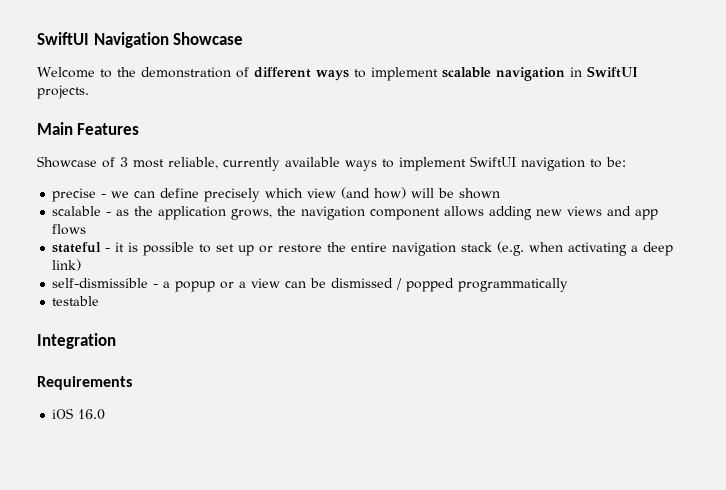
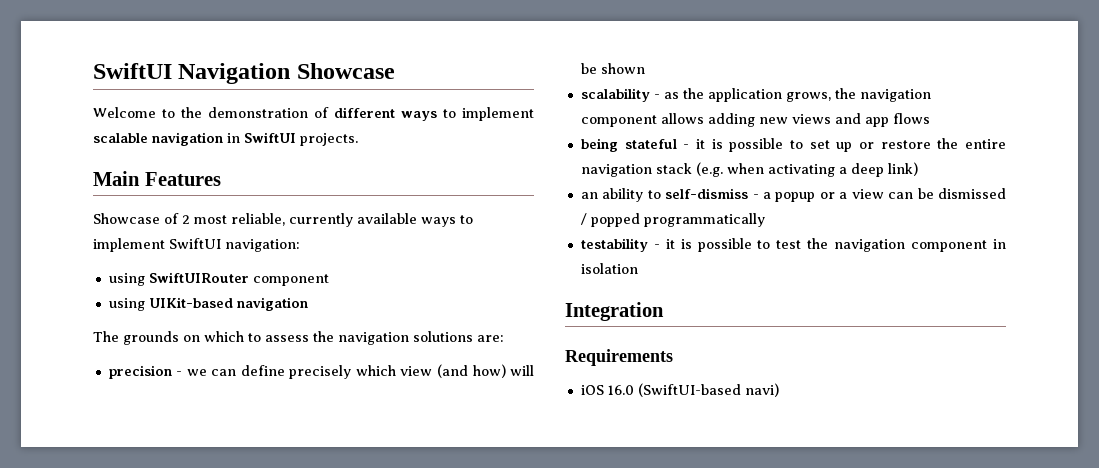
- Showcase of 3 most reliable, currently available ways to implement SwiftUI navigation to be:
- precise - we can define precisely which view (and how) will be shown
+ Showcase of 2 most reliable, currently available ways to implement SwiftUI navigation:
+ using SwiftUIRouter component
+ using UIKit-based navigation
+ The grounds on which to assess the navigation solutions are:
+ precision - we can define precisely which view (and how) will be shown
- scalable - as the application grows, the navigation component allows adding new views and app flows
+ scalability - as the application grows, the navigation component allows adding new views and app flows
- stateful - it is possible to set up or restore the entire navigation stack (e.g. when activating a deep link)
+ being stateful - it is possible to set up or restore the entire navigation stack (e.g. when activating a deep link)
- self-dismissible - a popup or a view can be dismissed / popped programmatically
+ an ability to self-dismiss - a popup or a view can be dismissed / popped programmatically
- testable
+ testability - it is possible to test the navigation component in isolation
- iOS 16.0
+ iOS 16.0 (SwiftUI-based navi)

